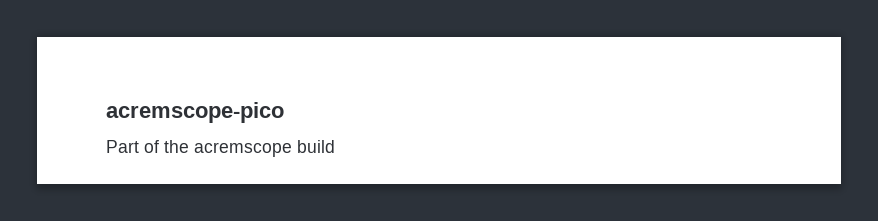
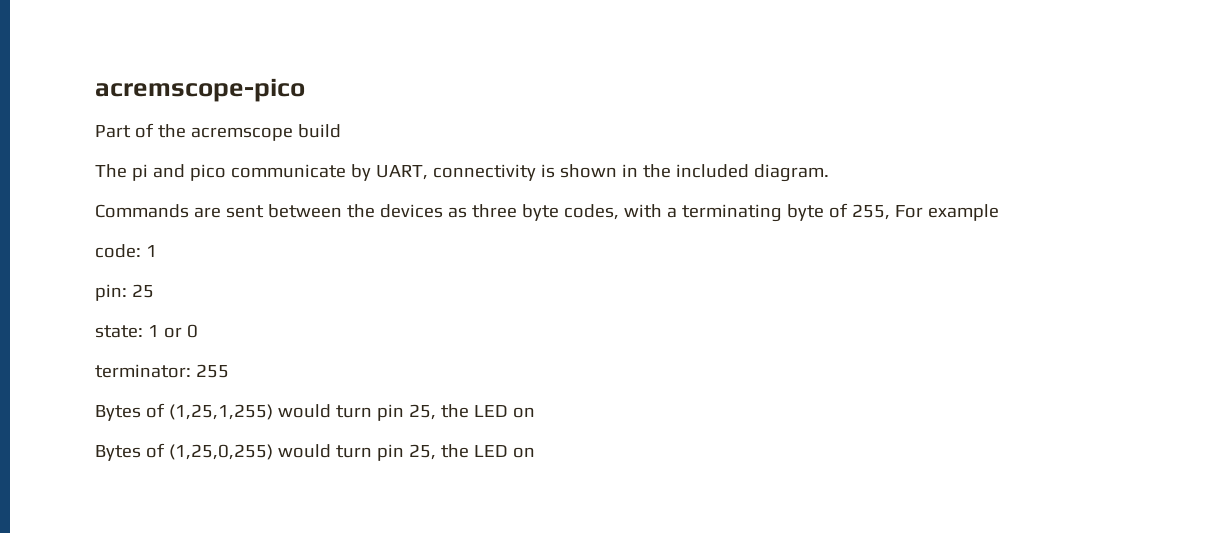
+ The pi and pico communicate by UART, connectivity is shown in the included diagram.
+ Commands are sent between the devices as three byte codes, with a terminating byte of 255, For example
+ code: 1
+ pin: 25
+ state: 1 or 0
+ terminator: 255
+ Bytes of (1,25,1,255) would turn pin 25, the LED on
+ Bytes of (1,25,0,255) would turn pin 25, the LED on

